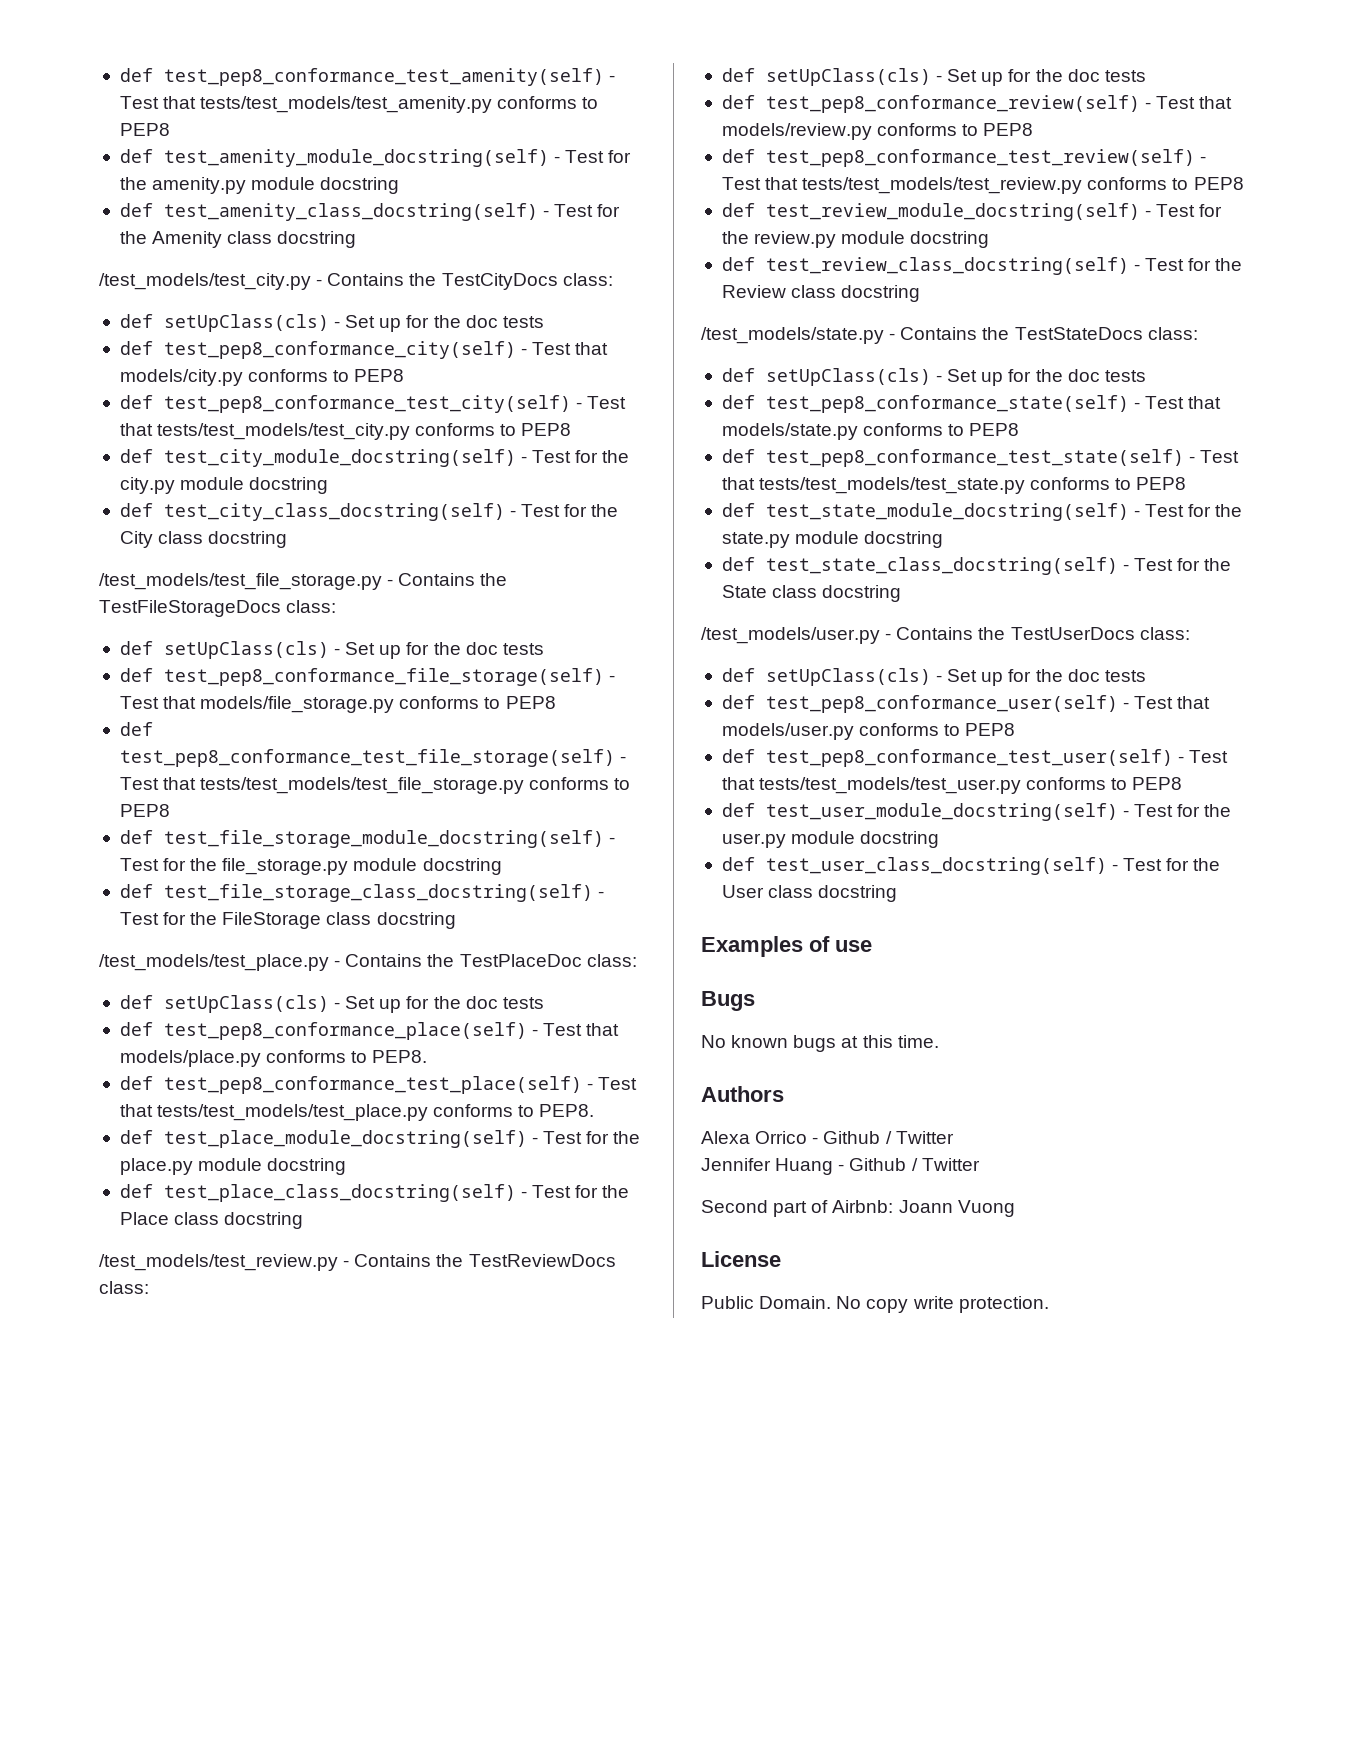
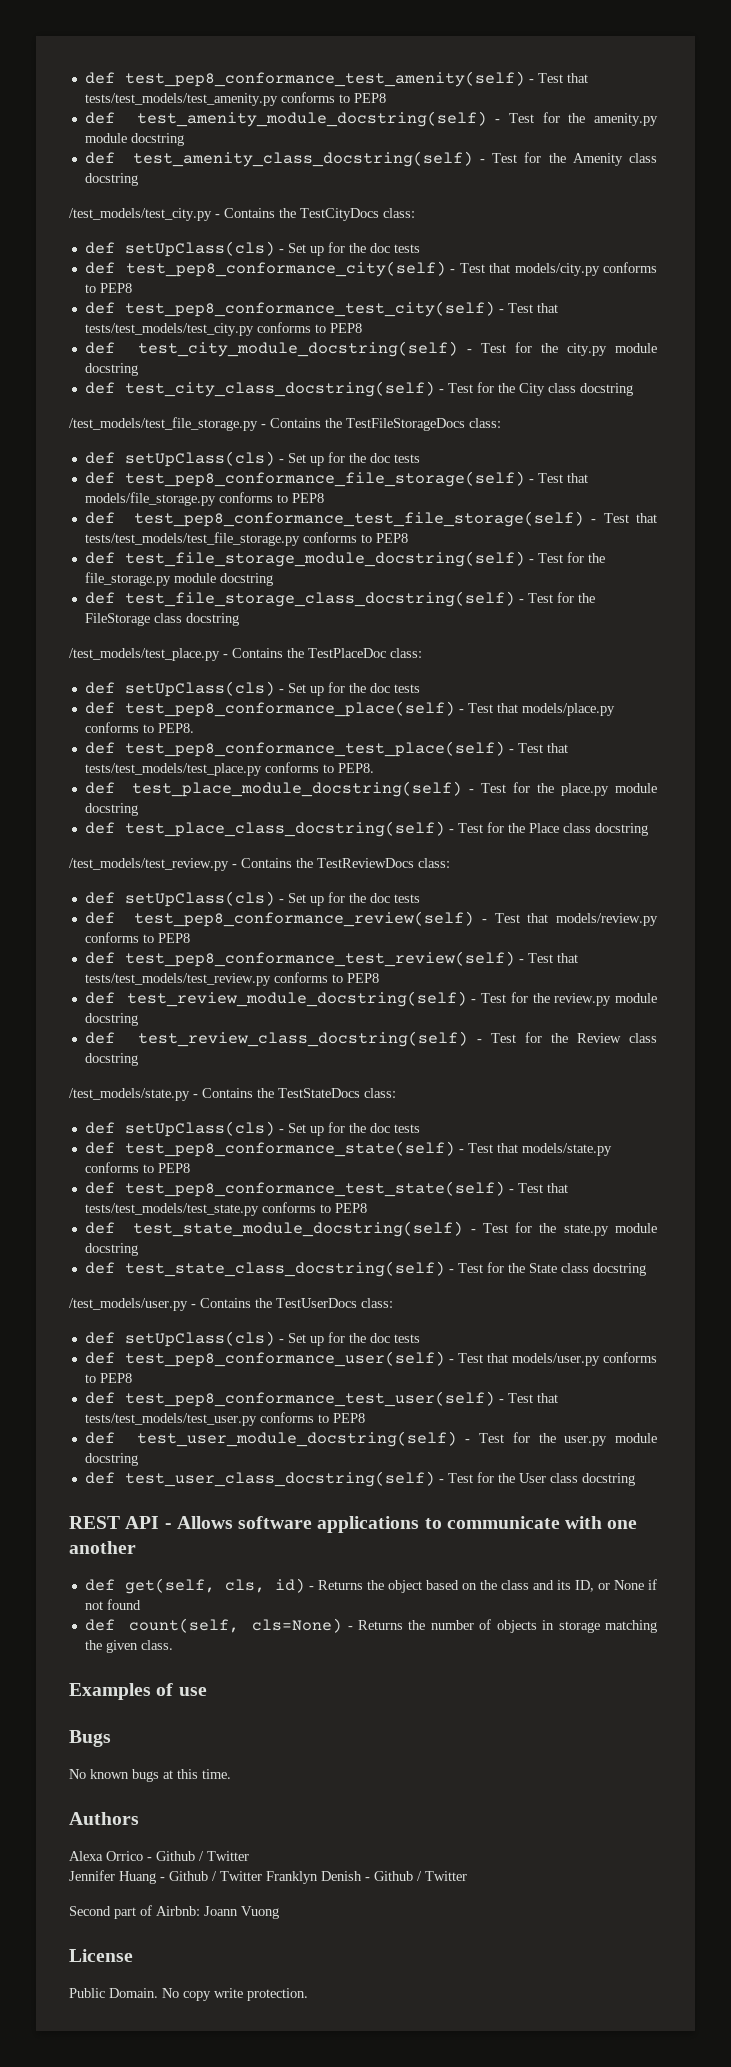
+ REST API - Allows software applications to communicate with one another
+ def get(self, cls, id) - Returns the object based on the class and its ID, or None if not found
+ def count(self, cls=None) - Returns the number of objects in storage matching the given class.
- Jennifer Huang - Github / Twitter
+ Jennifer Huang - Github / Twitter Franklyn Denish - Github / Twitter

